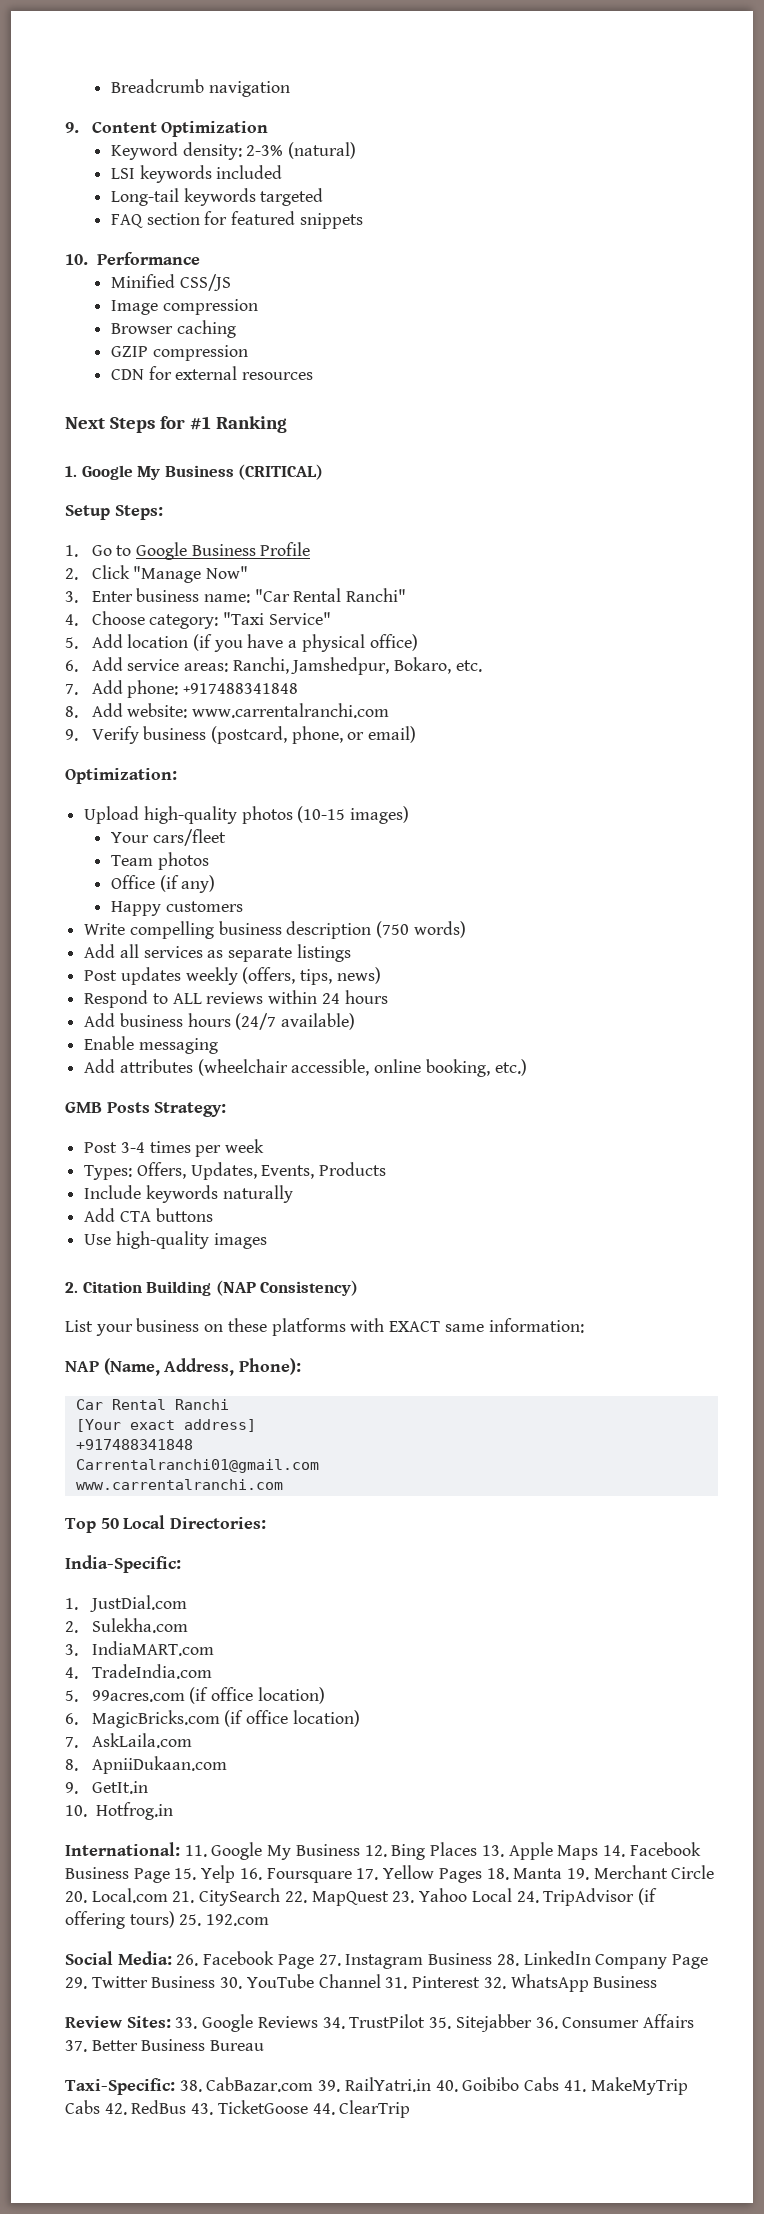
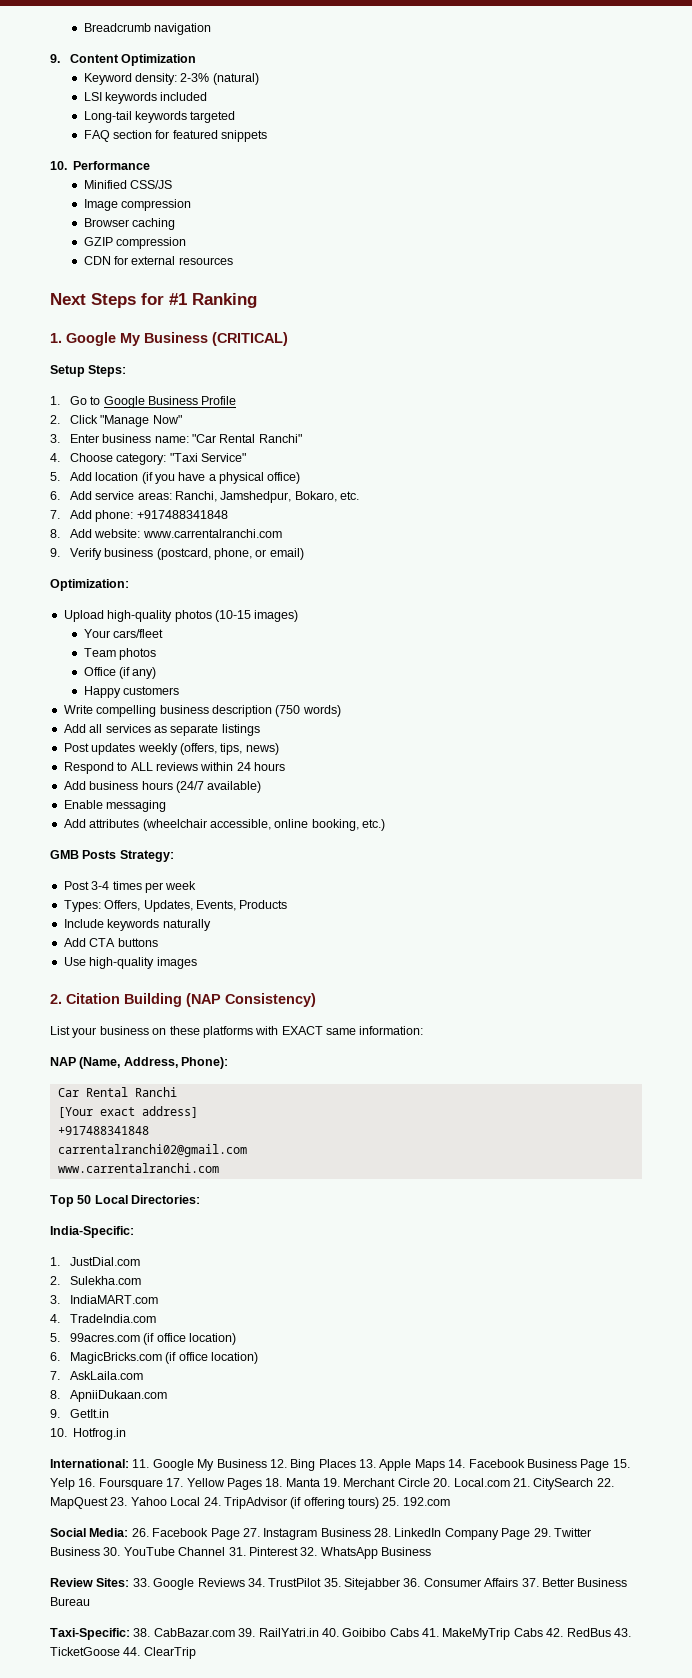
- Carrentalranchi01@gmail.com
+ carrentalranchi02@gmail.com

